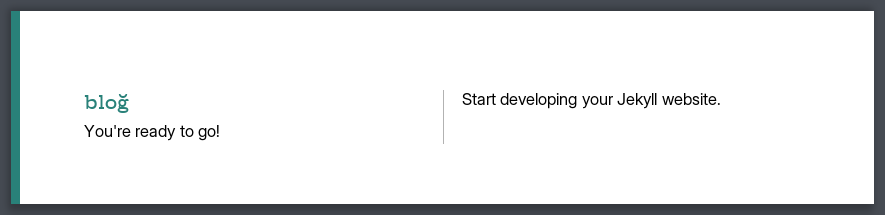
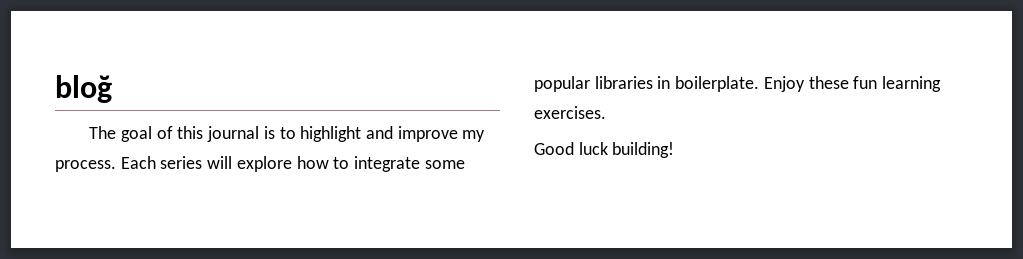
- You're ready to go!
- Start developing your Jekyll website.
+ The goal of this journal is to highlight and improve my process. Each series will explore how to integrate some popular libraries in boilerplate. Enjoy these fun learning exercises.
+ Good luck building!

